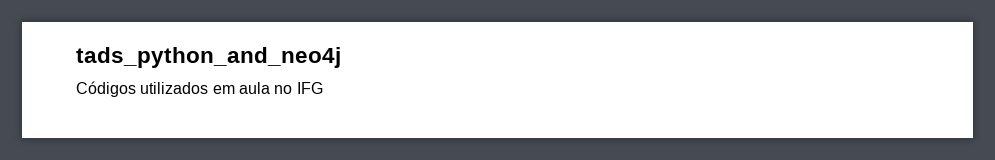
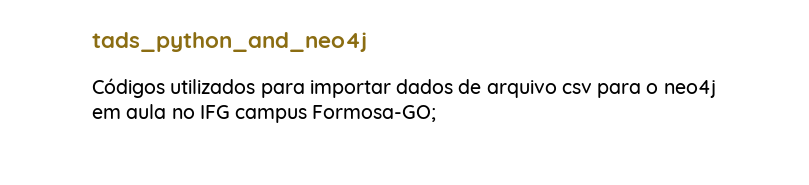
- Códigos utilizados em aula no IFG
+ Códigos utilizados para importar dados de arquivo csv para o neo4j em aula no IFG campus Formosa-GO;

